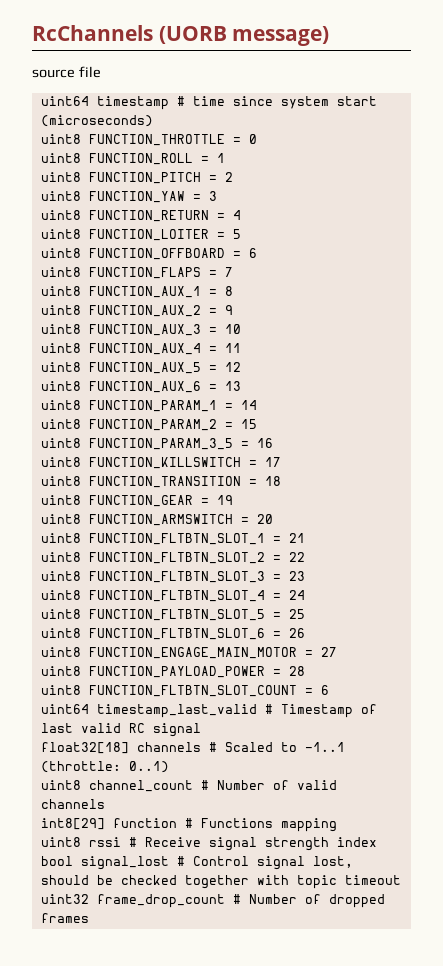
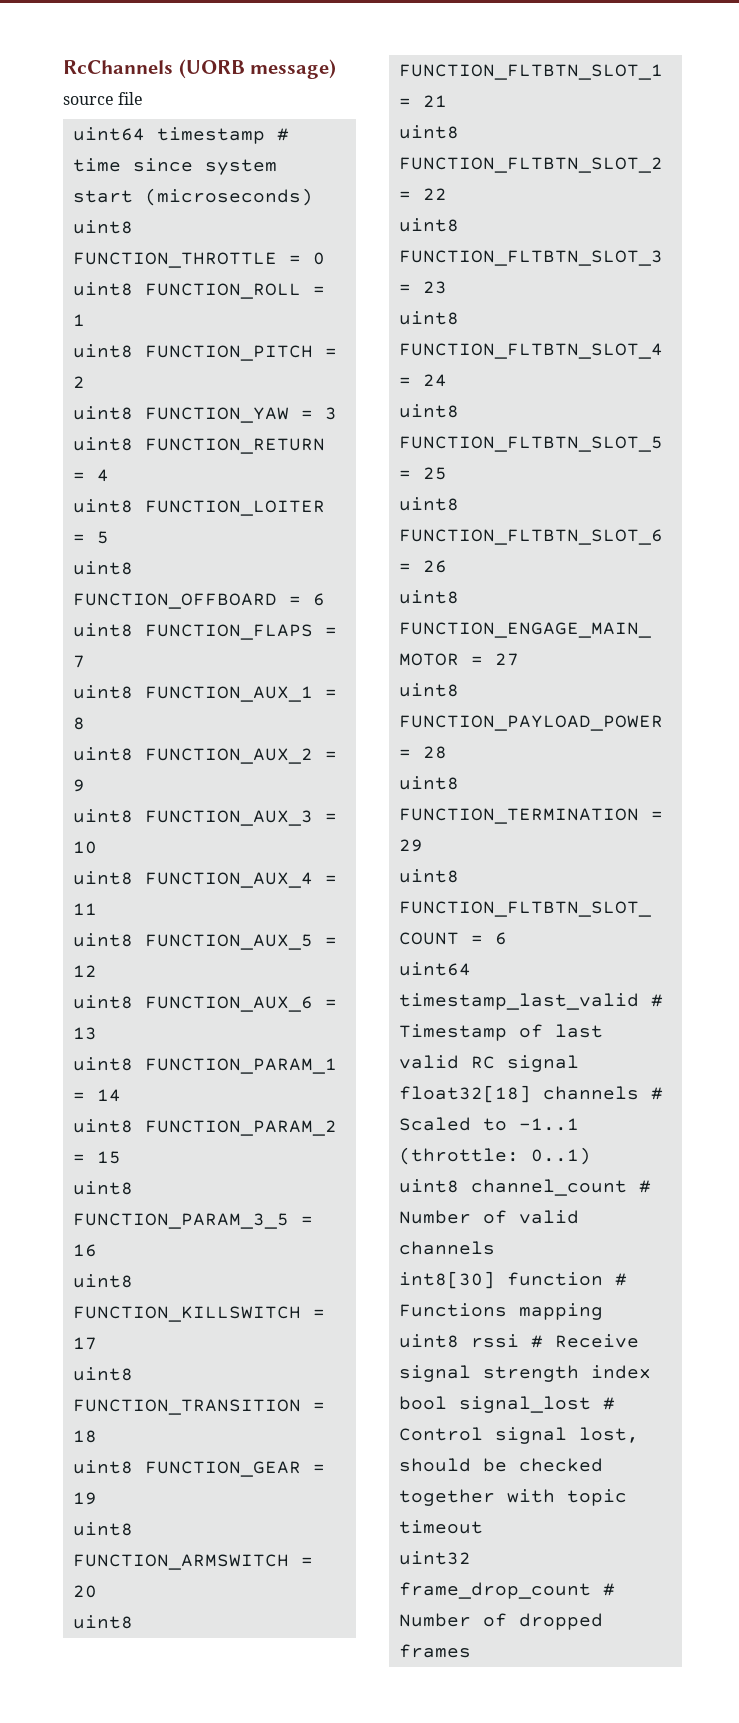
+ uint8 FUNCTION_TERMINATION = 29
- int8[29] function # Functions mapping
+ int8[30] function # Functions mapping

